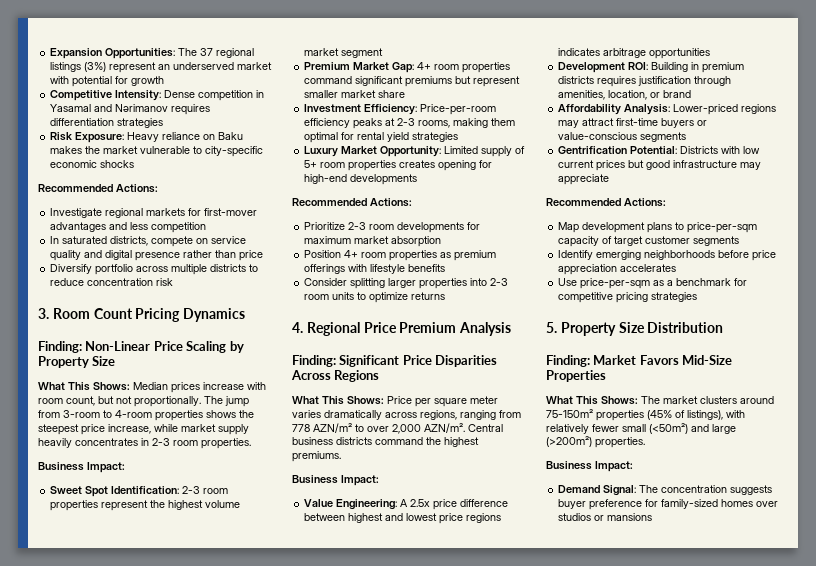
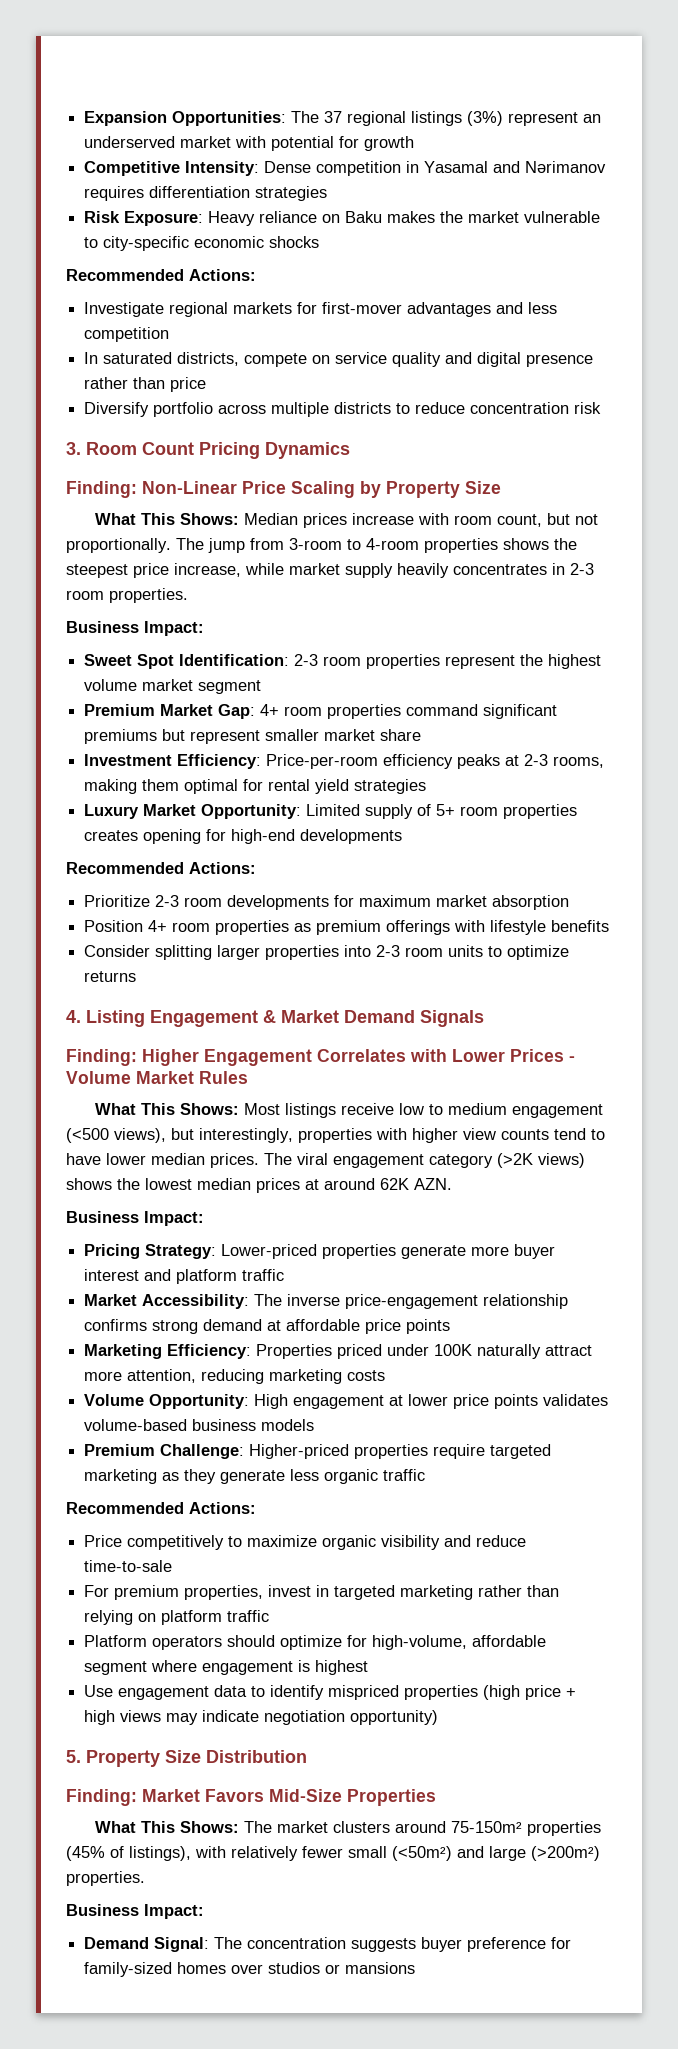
- 4. Regional Price Premium Analysis
- Finding: Significant Price Disparities Across Regions
- What This Shows: Price per square meter varies dramatically across regions, ranging from 778 AZN/m² to over 2,000 AZN/m². Central business districts command the highest premiums.
+ 4. Listing Engagement & Market Demand Signals
+ Finding: Higher Engagement Correlates with Lower Prices - Volume Market Rules
+ What This Shows: Most listings receive low to medium engagement (<500 views), but interestingly, properties with higher view counts tend to have lower median prices. The viral engagement category (>2K views) shows the lowest median prices at around 62K AZN.
  Business Impact:
- Value Engineering: A 2.5x price difference between highest and lowest price regions indicates arbitrage opportunities
- Development ROI: Building in premium districts requires justification through amenities, location, or brand
- Affordability Analysis: Lower-priced regions may attract first-time buyers or value-conscious segments
- Gentrification Potential: Districts with low current prices but good infrastructure may appreciate
+ Pricing Strategy: Lower-priced properties generate more buyer interest and platform traffic
+ Market Accessibility: The inverse price-engagement relationship confirms strong demand at affordable price points
+ Marketing Efficiency: Properties priced under 100K naturally attract more attention, reducing marketing costs
+ Volume Opportunity: High engagement at lower price points validates volume-based business models
+ Premium Challenge: Higher-priced properties require targeted marketing as they generate less organic traffic
  Recommended Actions:
- Map development plans to price-per-sqm capacity of target customer segments
- Identify emerging neighborhoods before price appreciation accelerates
- Use price-per-sqm as a benchmark for competitive pricing strategies
+ Price competitively to maximize organic visibility and reduce time-to-sale
+ For premium properties, invest in targeted marketing rather than relying on platform traffic
+ Platform operators should optimize for high-volume, affordable segment where engagement is highest
+ Use engagement data to identify mispriced properties (high price + high views may indicate negotiation opportunity)

